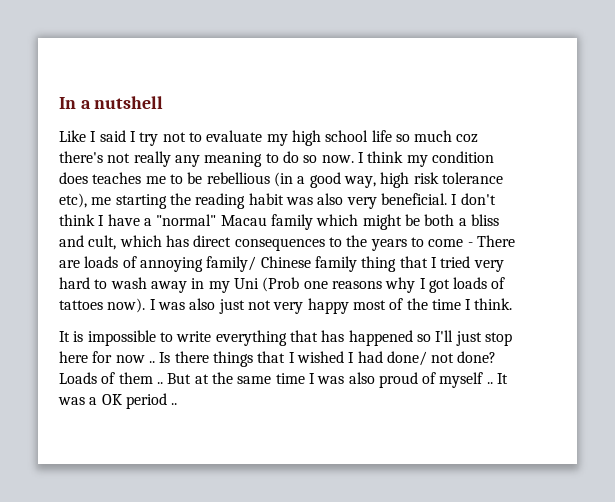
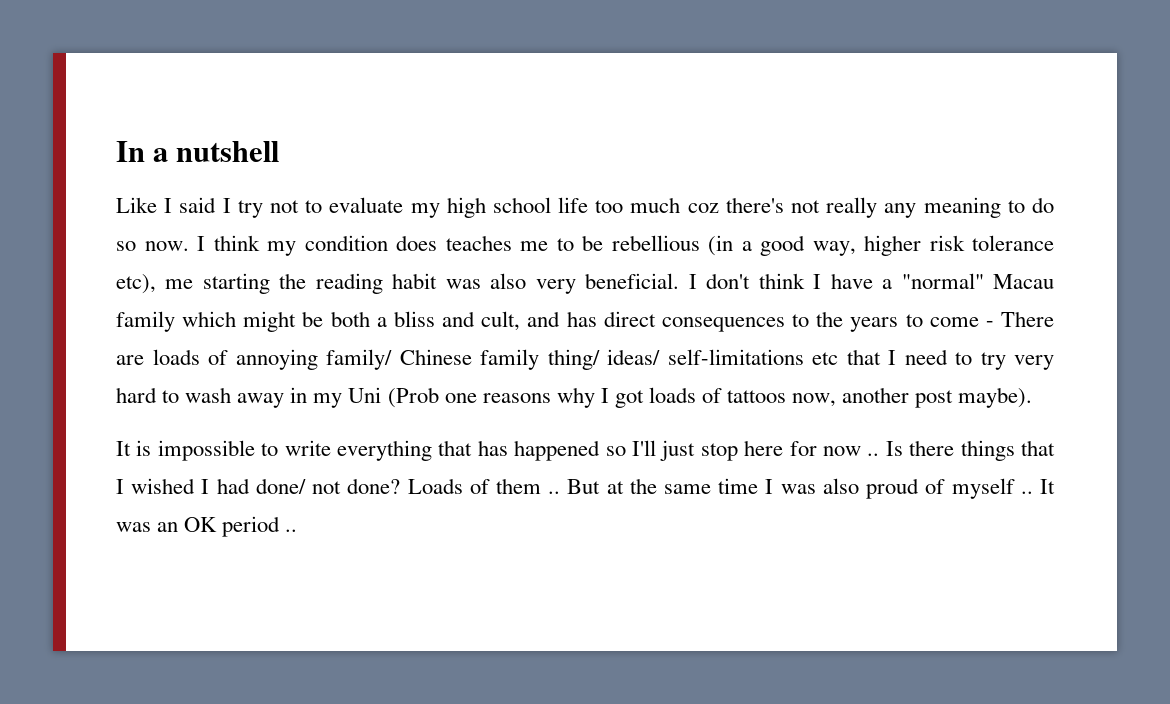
- Like I said I try not to evaluate my high school life so much coz there's not really any meaning to do so now.
+ Like I said I try not to evaluate my high school life too much coz there's not really any meaning to do so now.
- I think my condition does teaches me to be rebellious (in a good way, high risk tolerance etc), me starting the reading habit was also very beneficial.
+ I think my condition does teaches me to be rebellious (in a good way, higher risk tolerance etc), me starting the reading habit was also very beneficial.
- I don't think I have a "normal" Macau family which might be both a bliss and cult, which has direct consequences to the years to come - There are loads of annoying family/ Chinese family thing that I tried very hard to wash away in my Uni (Prob one reasons why I got loads of tattoes now). I was also just not very happy most of the time I think.
+ I don't think I have a "normal" Macau family which might be both a bliss and cult, and has direct consequences to the years to come - There are loads of annoying family/ Chinese family thing/ ideas/ self-limitations etc that I need to try very hard to wash away in my Uni (Prob one reasons why I got loads of tattoos now, another post maybe).
- It was a OK period ..
+ It was an OK period ..

